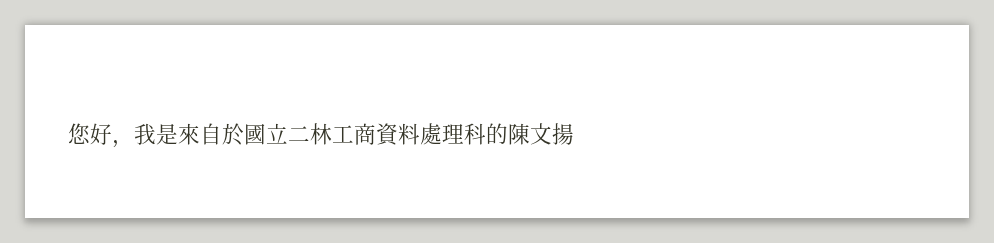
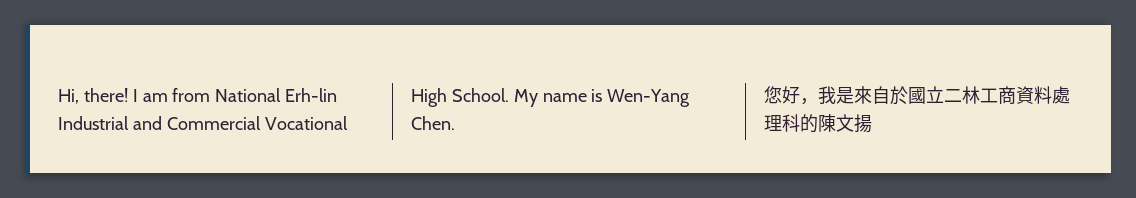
+ Hi, there! I am from National Erh-lin Industrial and Commercial Vocational High School. My name is Wen-Yang Chen.

